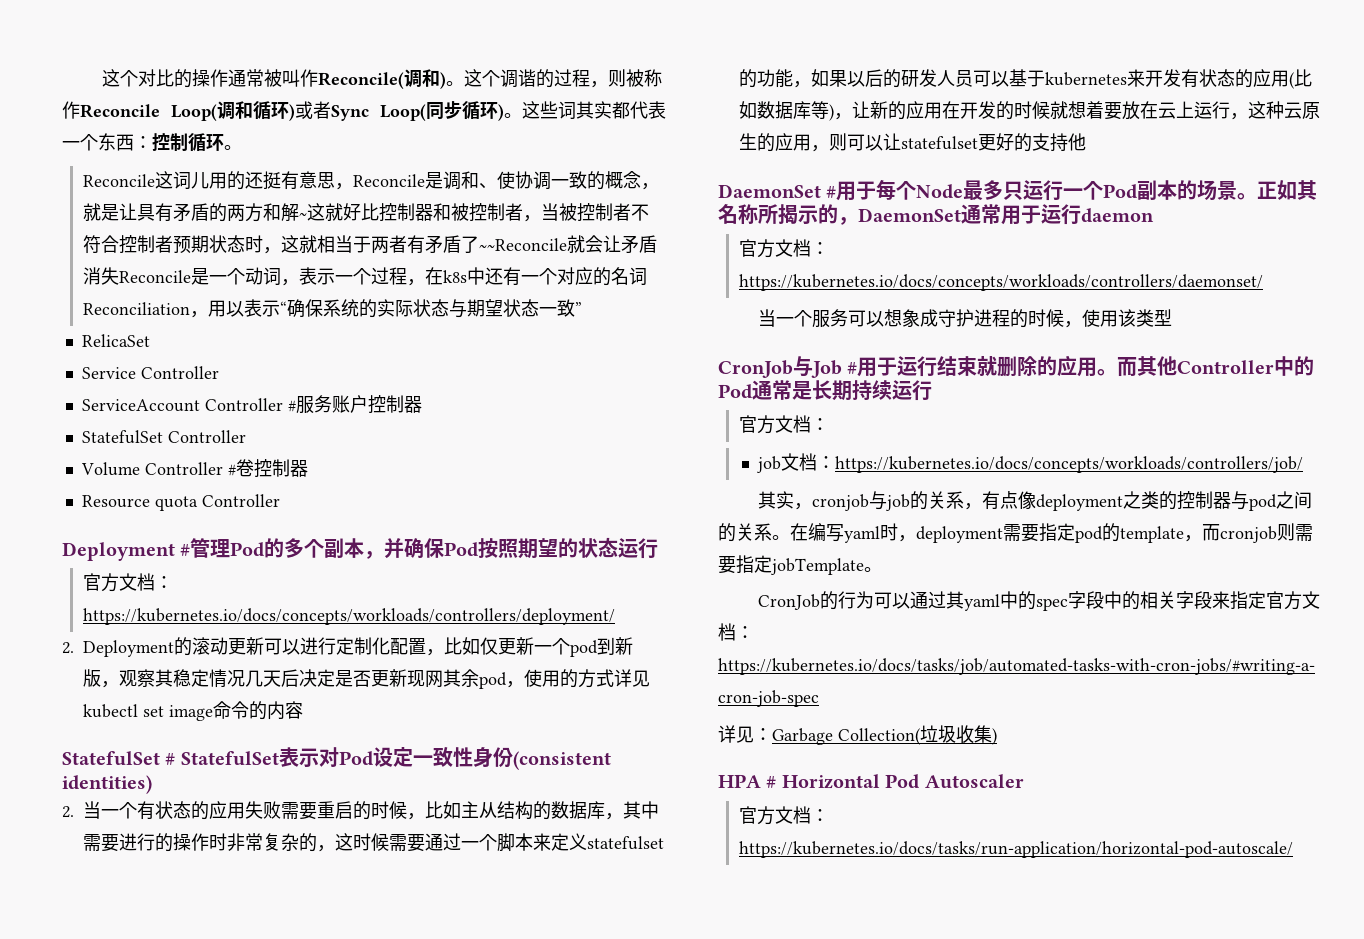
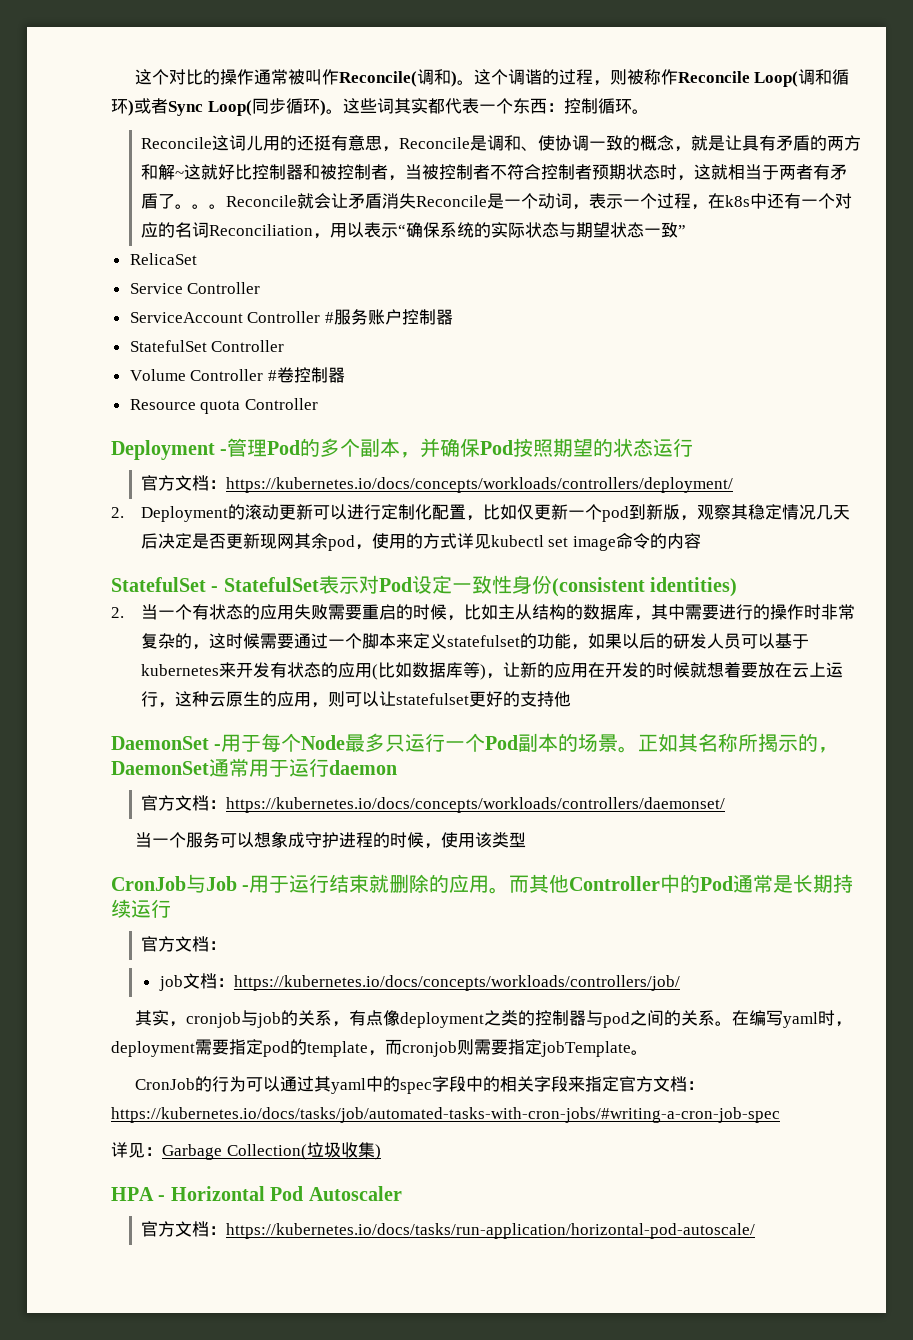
- Reconcile这词儿用的还挺有意思，Reconcile是调和、使协调一致的概念，就是让具有矛盾的两方和解~这就好比控制器和被控制者，当被控制者不符合控制者预期状态时，这就相当于两者有矛盾了~~Reconcile就会让矛盾消失Reconcile是一个动词，表示一个过程，在k8s中还有一个对应的名词Reconciliation，用以表示“确保系统的实际状态与期望状态一致”
+ Reconcile这词儿用的还挺有意思，Reconcile是调和、使协调一致的概念，就是让具有矛盾的两方和解~这就好比控制器和被控制者，当被控制者不符合控制者预期状态时，这就相当于两者有矛盾了。。。Reconcile就会让矛盾消失Reconcile是一个动词，表示一个过程，在k8s中还有一个对应的名词Reconciliation，用以表示“确保系统的实际状态与期望状态一致”
- Deployment #管理Pod的多个副本，并确保Pod按照期望的状态运行
+ Deployment -管理Pod的多个副本，并确保Pod按照期望的状态运行
- StatefulSet # StatefulSet表示对Pod设定一致性身份(consistent identities)
+ StatefulSet - StatefulSet表示对Pod设定一致性身份(consistent identities)
- DaemonSet #用于每个Node最多只运行一个Pod副本的场景。
+ DaemonSet -用于每个Node最多只运行一个Pod副本的场景。
- CronJob与Job #用于运行结束就删除的应用。
+ CronJob与Job -用于运行结束就删除的应用。
- HPA # Horizontal Pod Autoscaler
+ HPA - Horizontal Pod Autoscaler

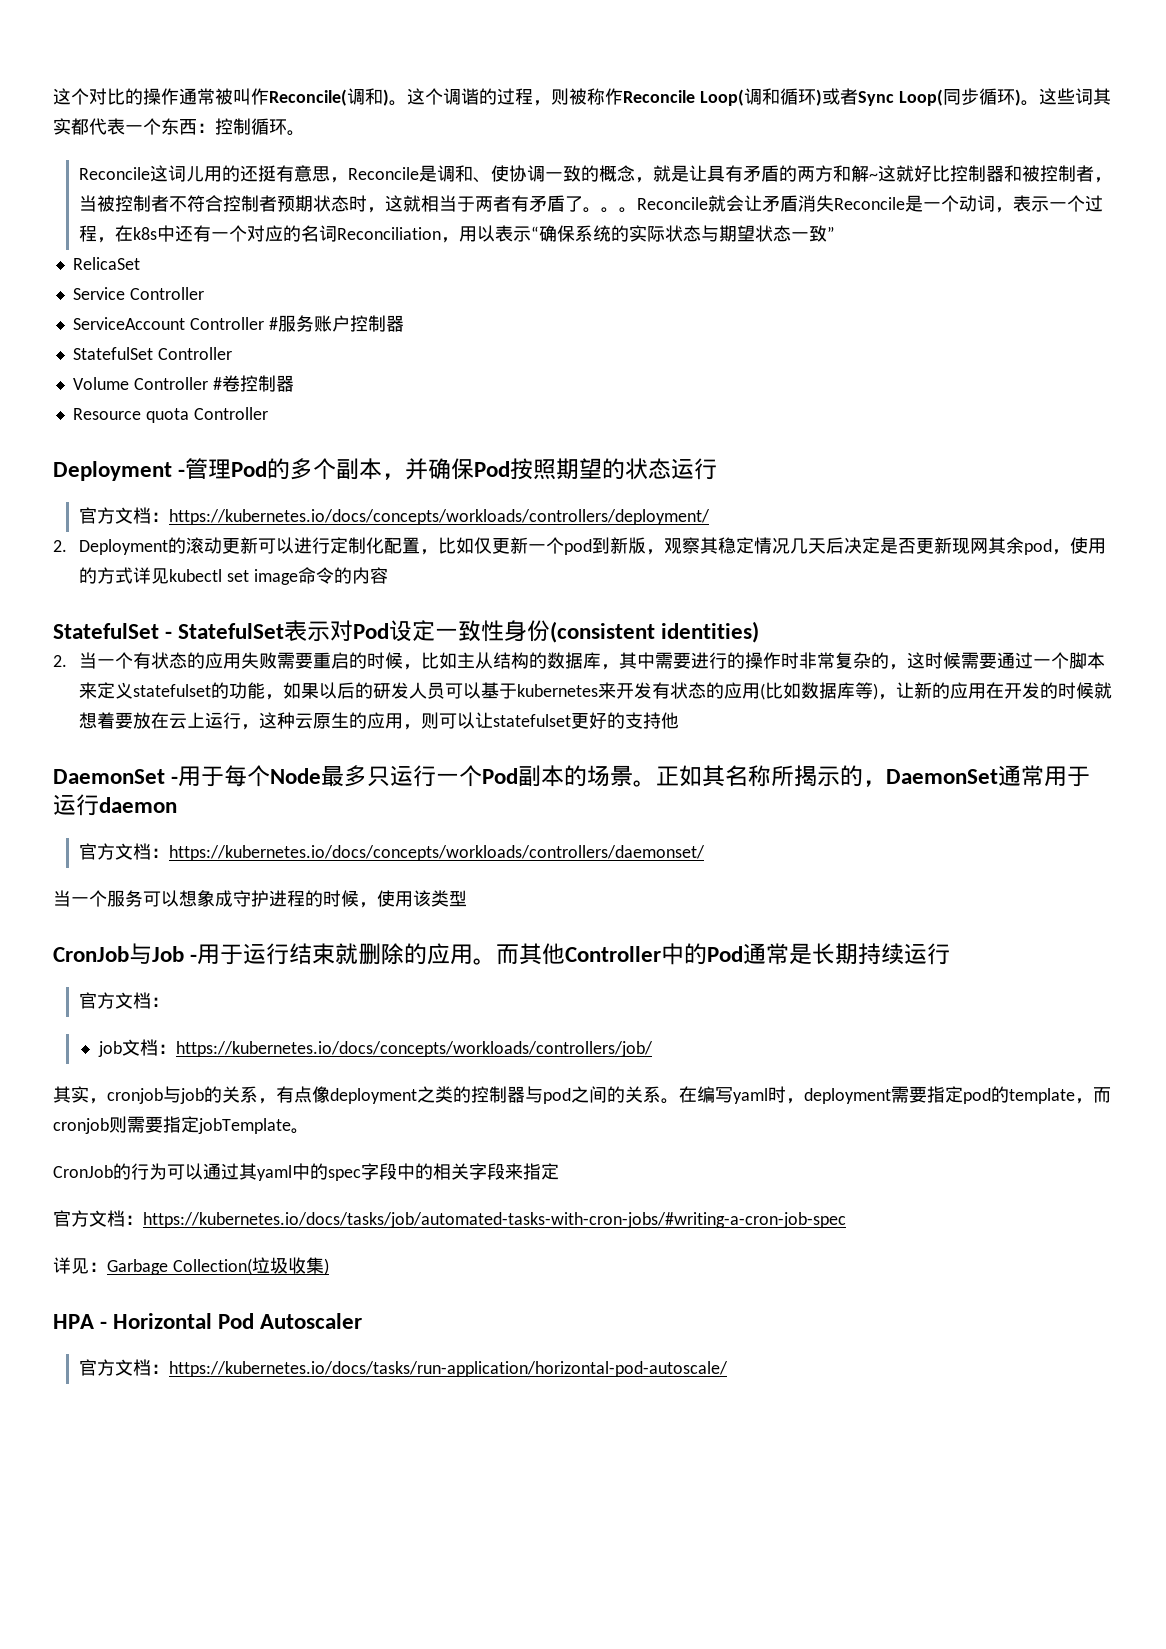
- CronJob的行为可以通过其yaml中的spec字段中的相关字段来指定官方文档：https://kubernetes.io/docs/tasks/job/automated-tasks-with-cron-jobs/#writing-a-cron-job-spec
+ CronJob的行为可以通过其yaml中的spec字段中的相关字段来指定
+ 官方文档：https://kubernetes.io/docs/tasks/job/automated-tasks-with-cron-jobs/#writing-a-cron-job-spec

